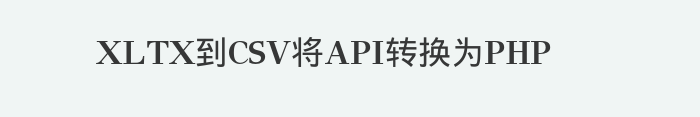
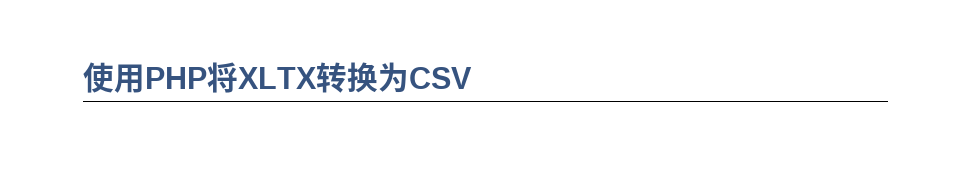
- XLTX到CSV将API转换为PHP
+ 使用PHP将XLTX转换为CSV

